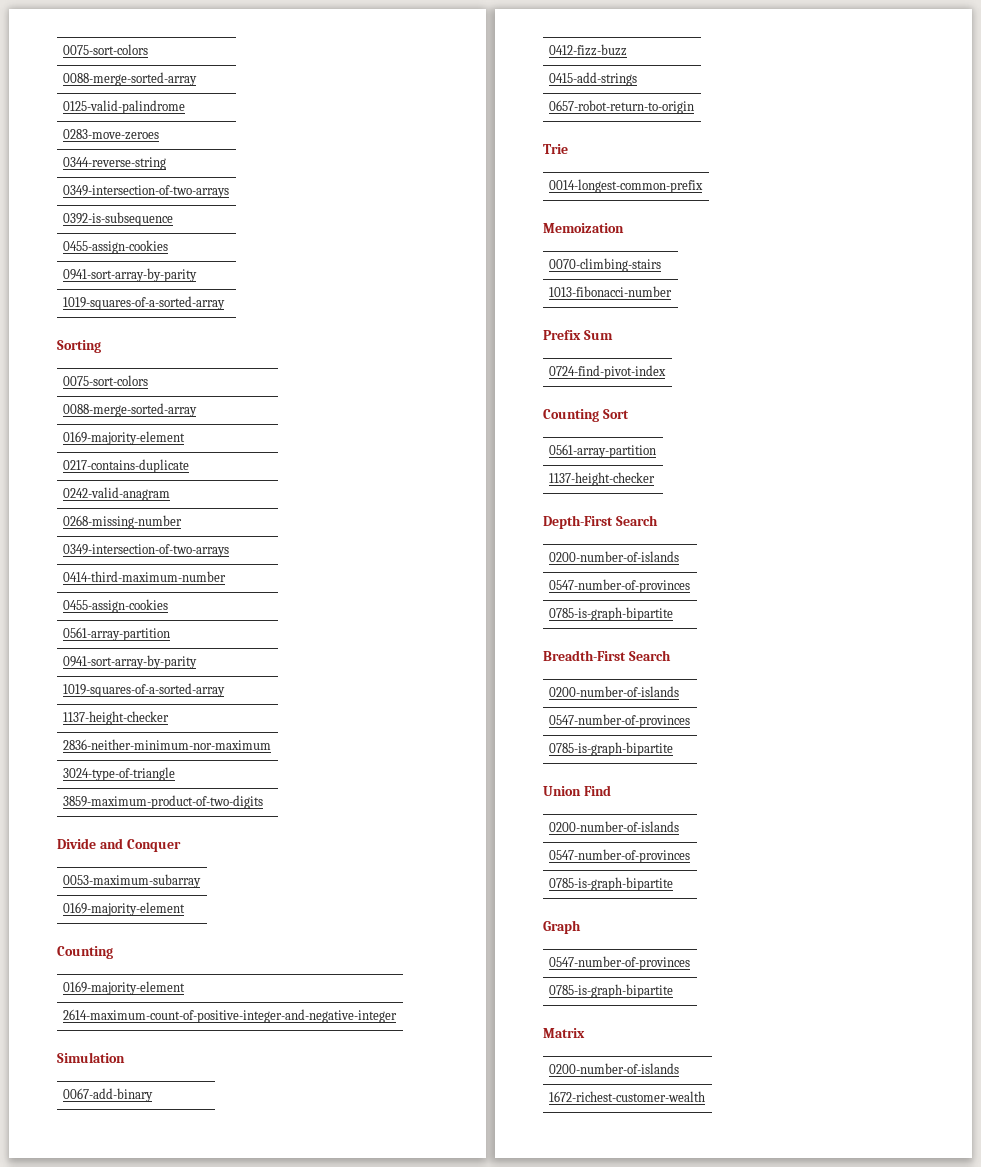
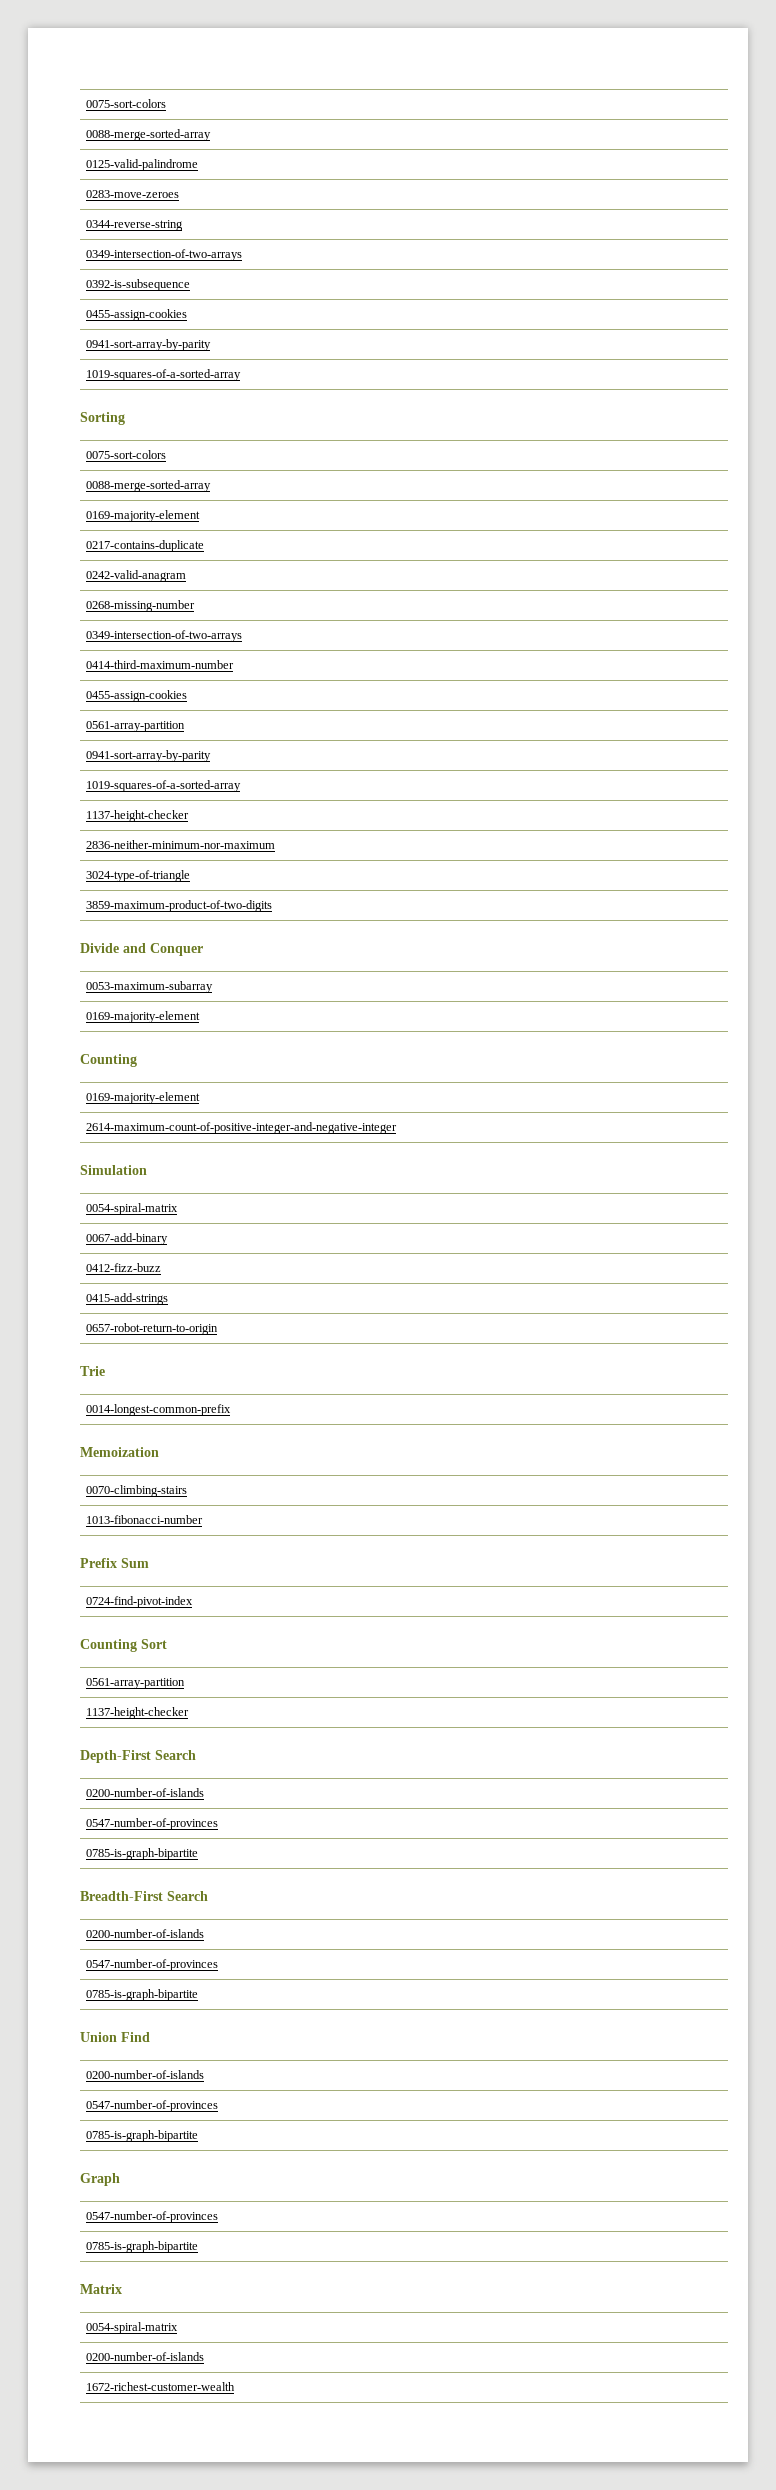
  Simulation
+ 0054-spiral-matrix
  Matrix
+ 0054-spiral-matrix

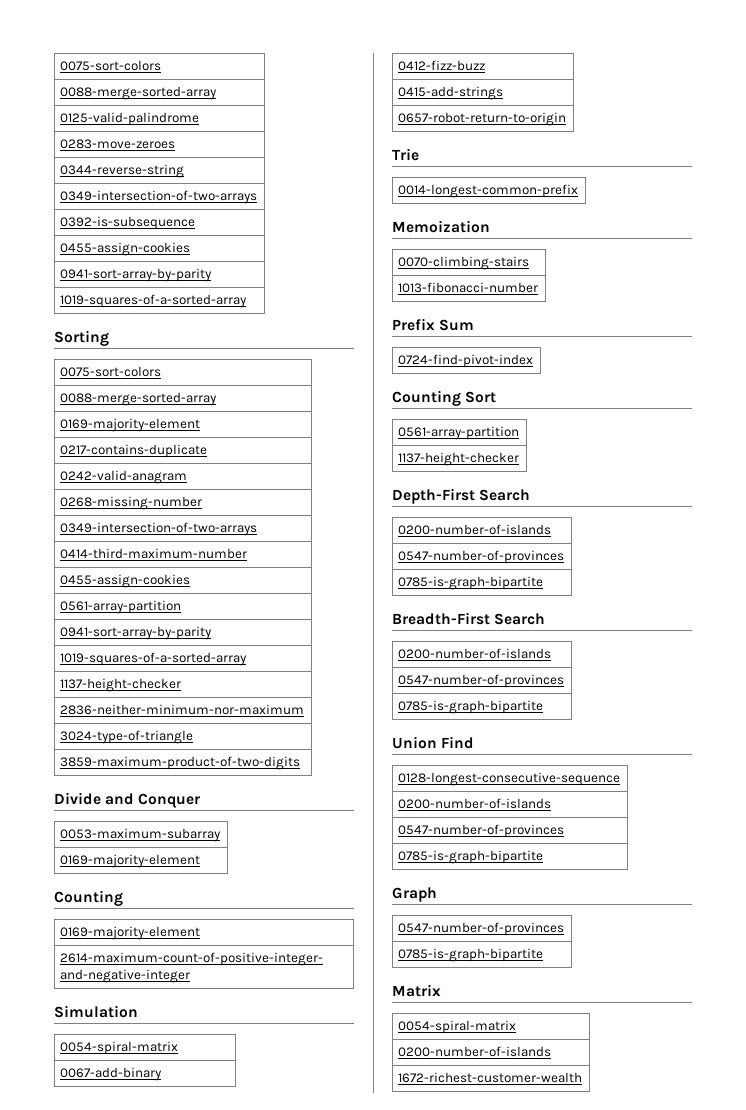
+ 0128-longest-consecutive-sequence

